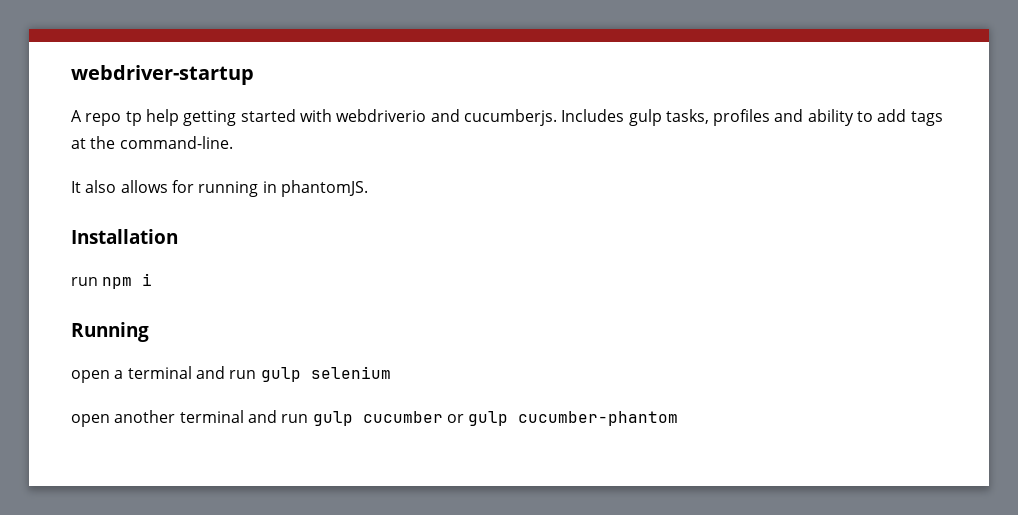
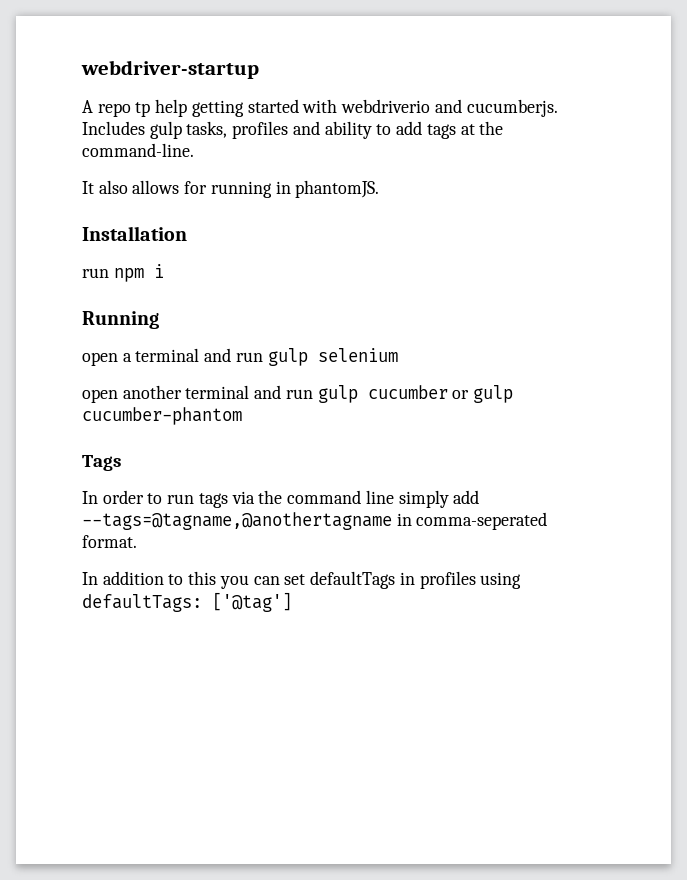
+ Tags
+ In order to run tags via the command line simply add --tags=@tagname,@anothertagname in comma-seperated format.
+ In addition to this you can set defaultTags in profiles using defaultTags: ['@tag']

